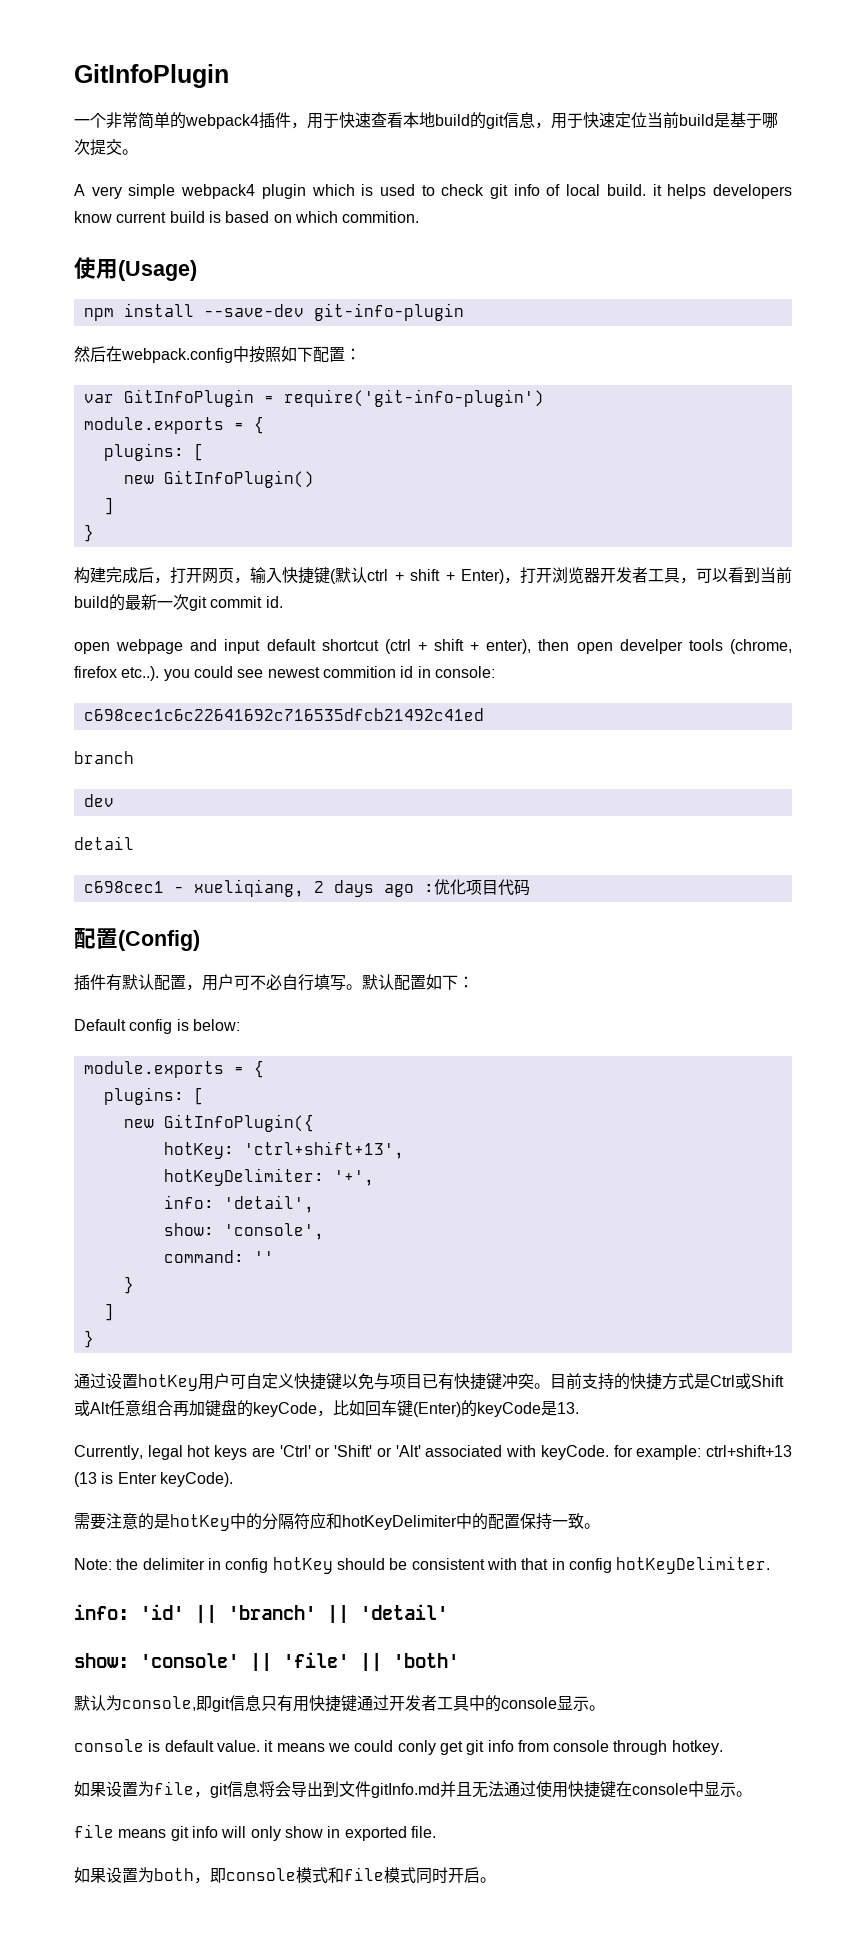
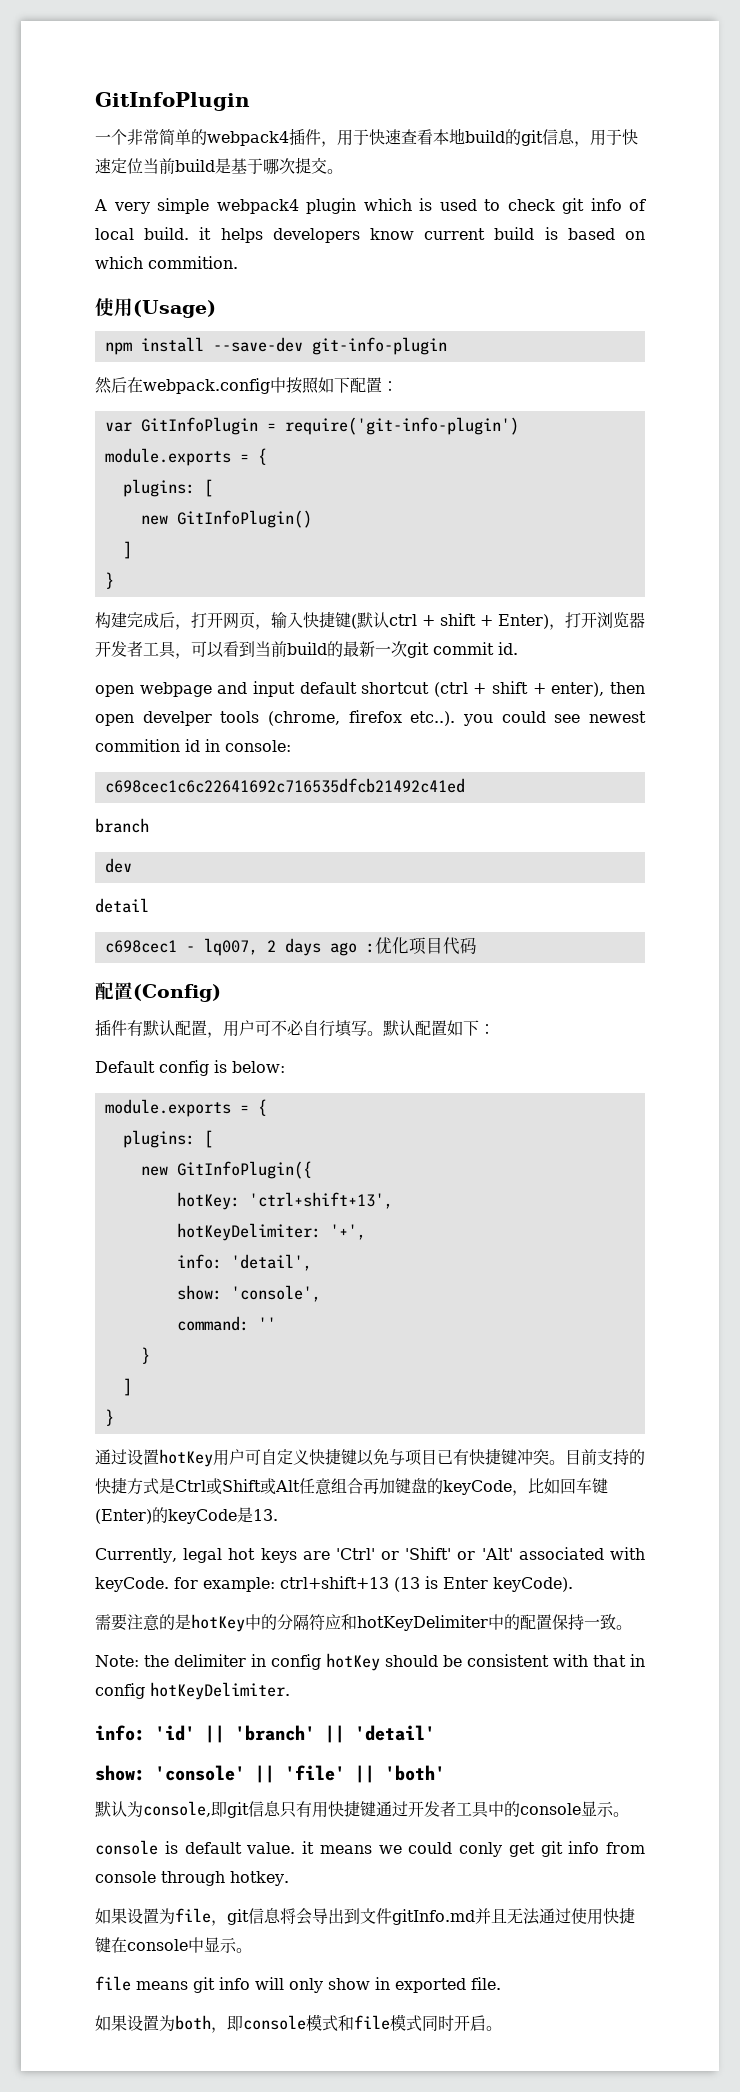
- c698cec1 - xueliqiang, 2 days ago :优化项目代码
+ c698cec1 - lq007, 2 days ago :优化项目代码

